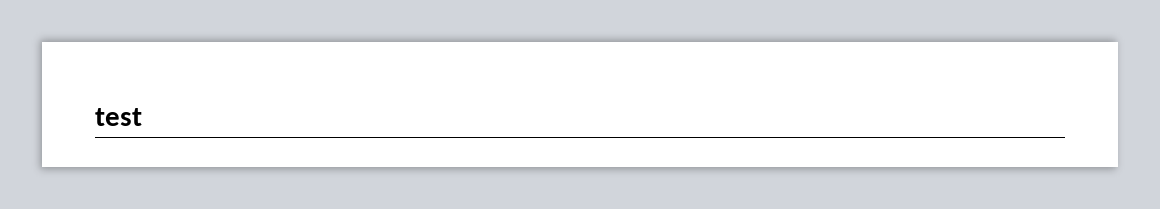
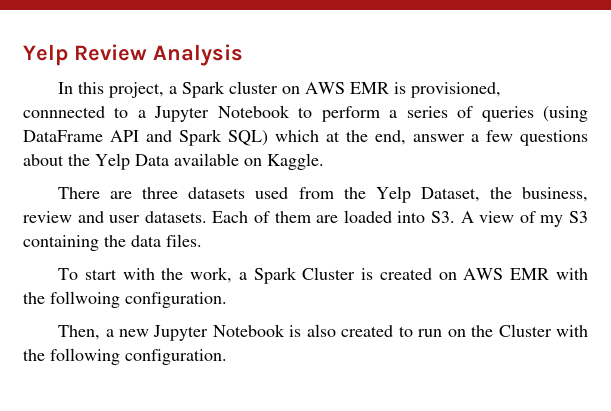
- test
+ Yelp Review Analysis
+ In this project, a Spark cluster on AWS EMR is provisioned, connnected to a Jupyter Notebook to perform a series of queries (using DataFrame API and Spark SQL) which at the end, answer a few questions about the Yelp Data available on Kaggle.
+ There are three datasets used from the Yelp Dataset, the business, review and user datasets. Each of them are loaded into S3. A view of my S3 containing the data files.
+ To start with the work, a Spark Cluster is created on AWS EMR with the follwoing configuration.
+ Then, a new Jupyter Notebook is also created to run on the Cluster with the following configuration.

